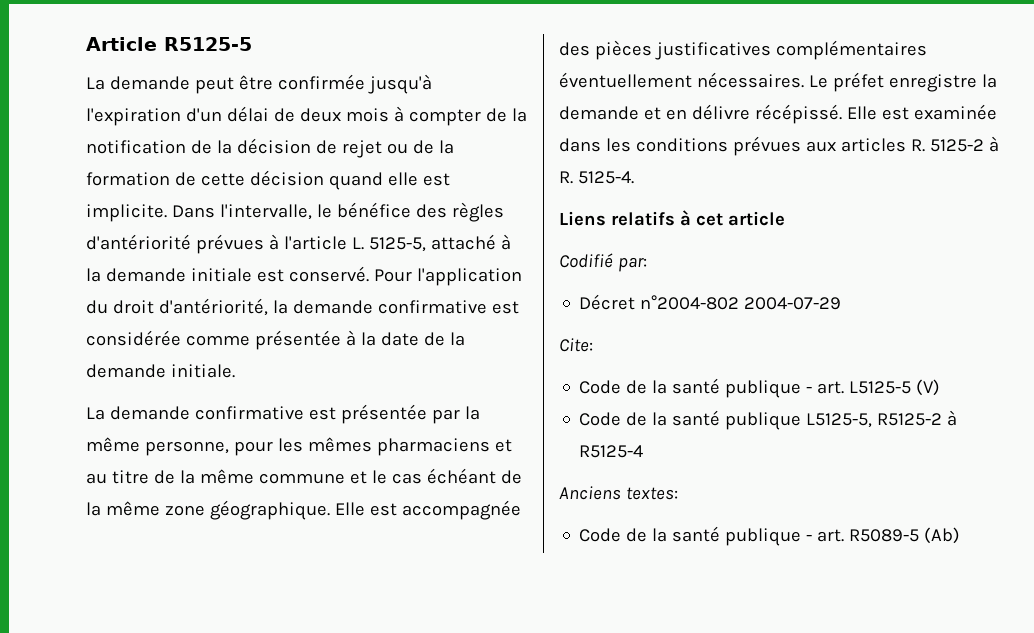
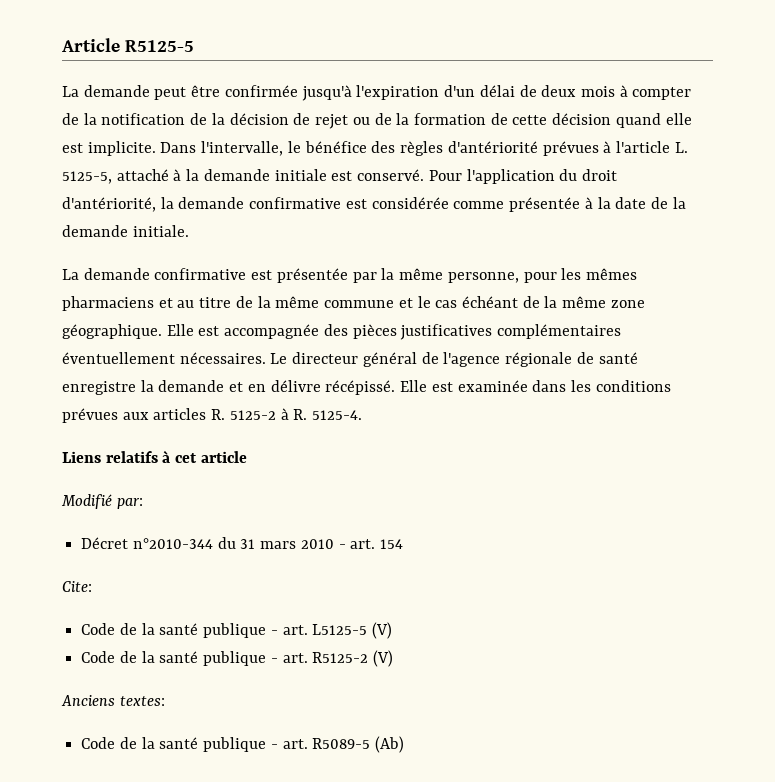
- Le préfet enregistre la demande et en délivre récépissé.
+ Le directeur général de l'agence régionale de santé enregistre la demande et en délivre récépissé.
- Codifié par:
+ Modifié par:
- Décret n°2004-802 2004-07-29
+ Décret n°2010-344 du 31 mars 2010 - art. 154
- Code de la santé publique L5125-5, R5125-2 à R5125-4
+ Code de la santé publique - art. R5125-2 (V)

